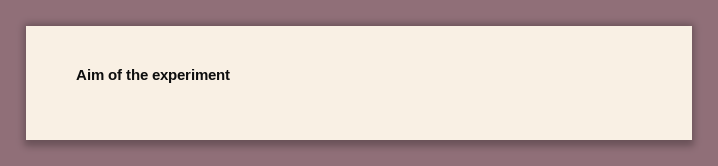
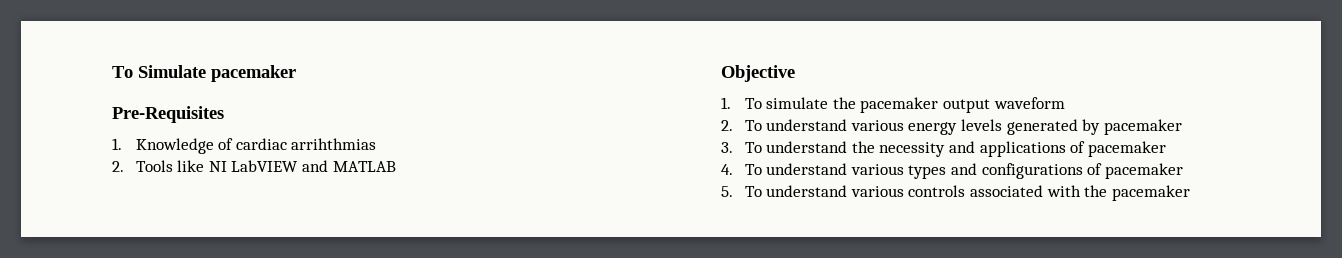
- Aim of the experiment
+ To Simulate pacemaker
+ Pre-Requisites
+ 1. Knowledge of cardiac arrihthmias
+ 2. Tools like NI LabVIEW and MATLAB
+ Objective
+ 1. To simulate the pacemaker output waveform
+ 2. To understand various energy levels generated by pacemaker
+ 3. To understand the necessity and applications of pacemaker
+ 4. To understand various types and configurations of pacemaker
+ 5. To understand various controls associated with the pacemaker

